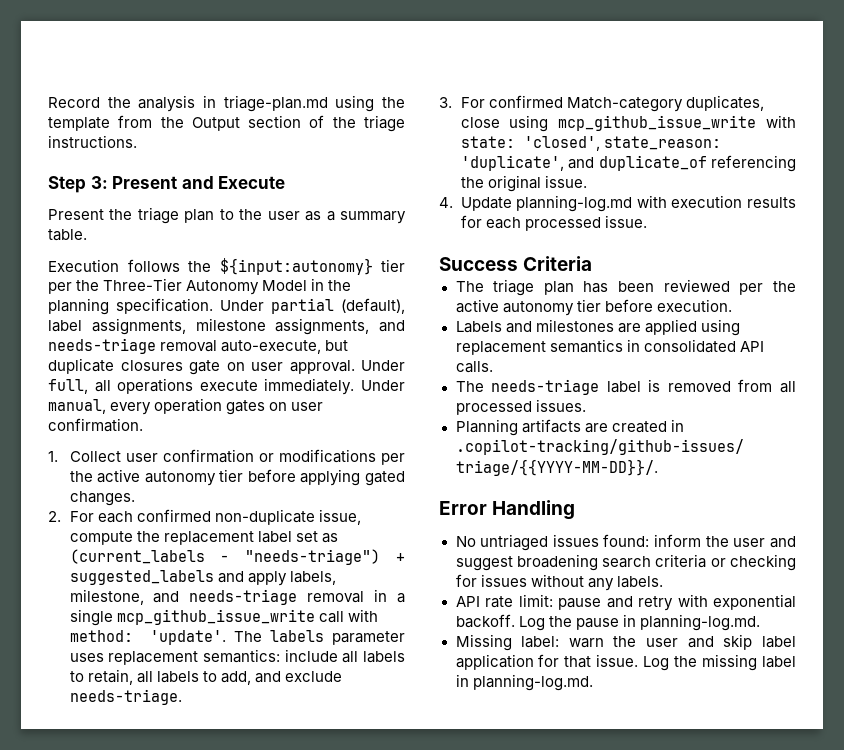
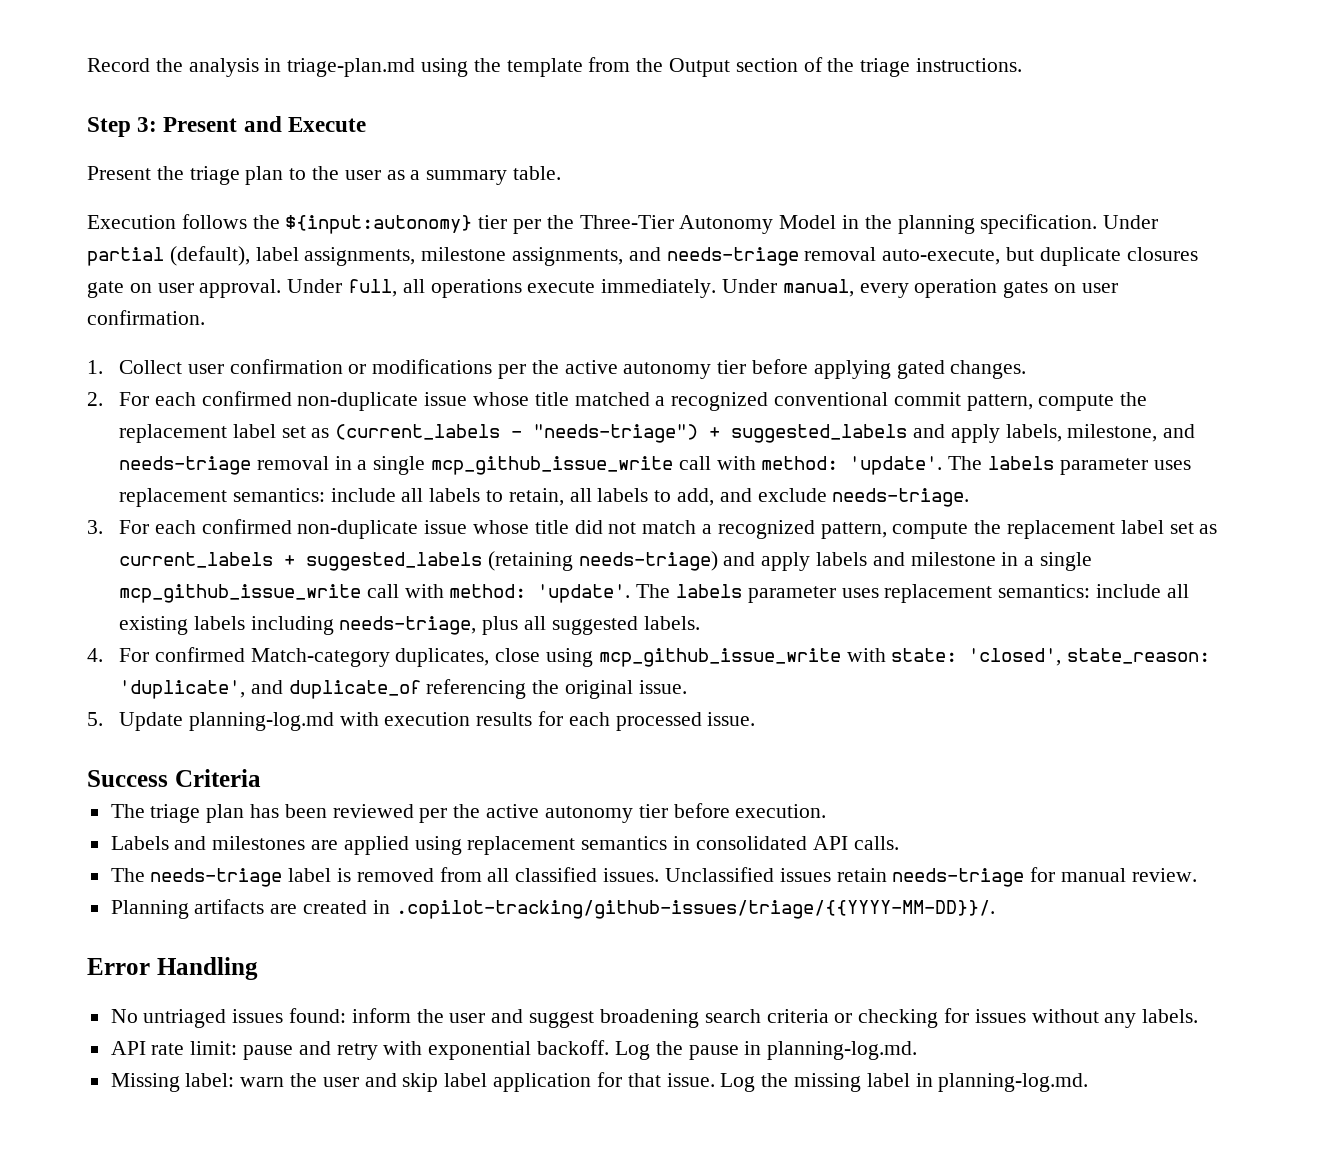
- 2. For each confirmed non-duplicate issue, compute the replacement label set as (current_labels - "needs-triage") + suggested_labels and apply labels, milestone, and needs-triage removal in a single mcp_github_issue_write call with method: 'update'.
+ 2. For each confirmed non-duplicate issue whose title matched a recognized conventional commit pattern, compute the replacement label set as (current_labels - "needs-triage") + suggested_labels and apply labels, milestone, and needs-triage removal in a single mcp_github_issue_write call with method: 'update'.
- 3. For confirmed Match-category duplicates, close using mcp_github_issue_write with state: 'closed', state_reason: 'duplicate', and duplicate_of referencing the original issue.
+ 3. For each confirmed non-duplicate issue whose title did not match a recognized pattern, compute the replacement label set as current_labels + suggested_labels (retaining needs-triage) and apply labels and milestone in a single mcp_github_issue_write call with method: 'update'. The labels parameter uses replacement semantics: include all existing labels including needs-triage, plus all suggested labels.
+ 4. For confirmed Match-category duplicates, close using mcp_github_issue_write with state: 'closed', state_reason: 'duplicate', and duplicate_of referencing the original issue.
- 4. Update planning-log.md with execution results for each processed issue.
+ 5. Update planning-log.md with execution results for each processed issue.
- The needs-triage label is removed from all processed issues.
+ The needs-triage label is removed from all classified issues. Unclassified issues retain needs-triage for manual review.

